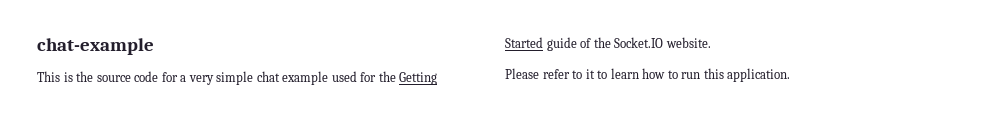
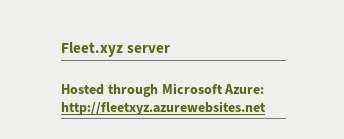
- chat-example
- This is the source code for a very simple chat example used for the Getting Started guide of the Socket.IO website.
- Please refer to it to learn how to run this application.
+ Fleet.xyz server
+ Hosted through Microsoft Azure: http://fleetxyz.azurewebsites.net

